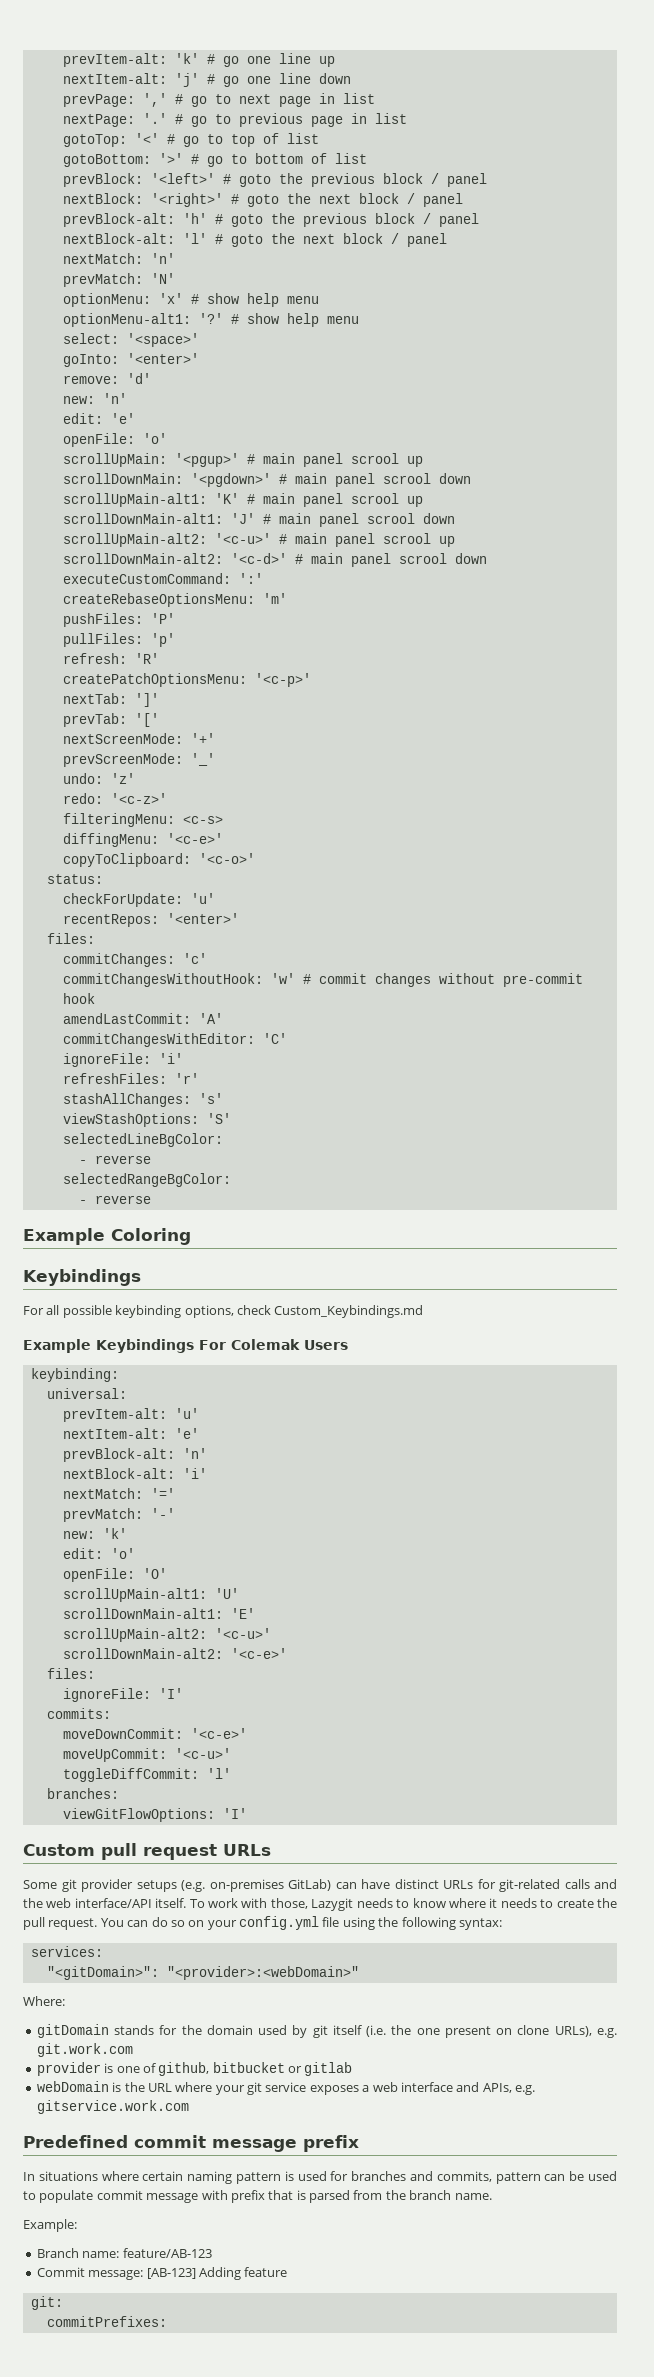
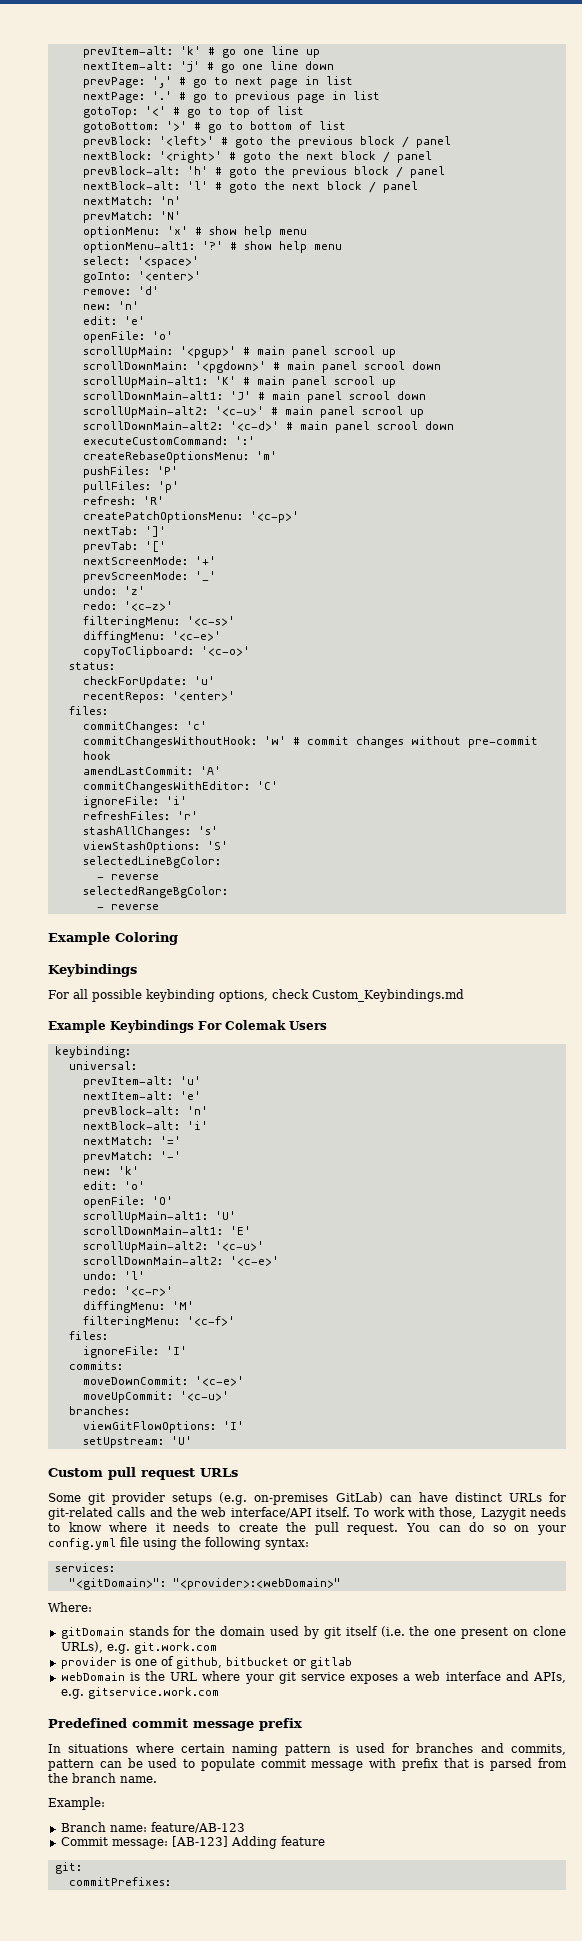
- filteringMenu: <c-s>
+ filteringMenu: '<c-s>'
+ undo: 'l'
+ redo: '<c-r>'
+ diffingMenu: 'M'
+ filteringMenu: '<c-f>'
- toggleDiffCommit: 'l'
+ setUpstream: 'U'

